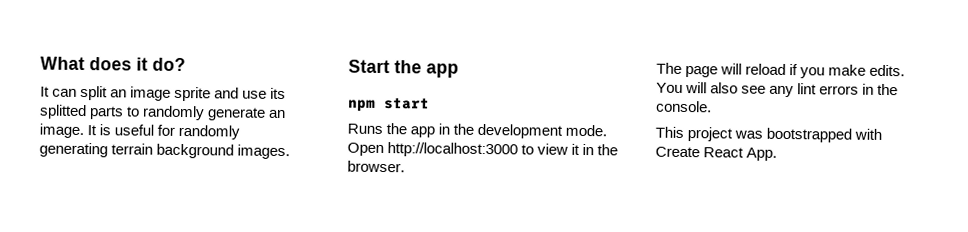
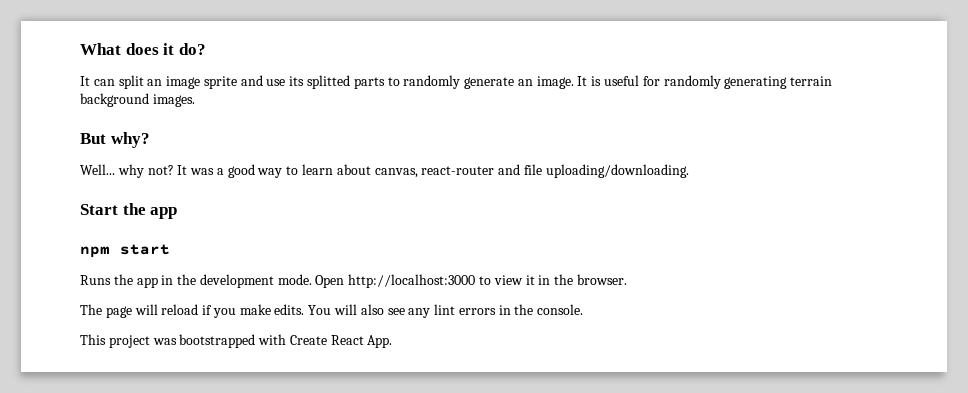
+ But why?
+ Well... why not? It was a good way to learn about canvas, react-router and file uploading/downloading.

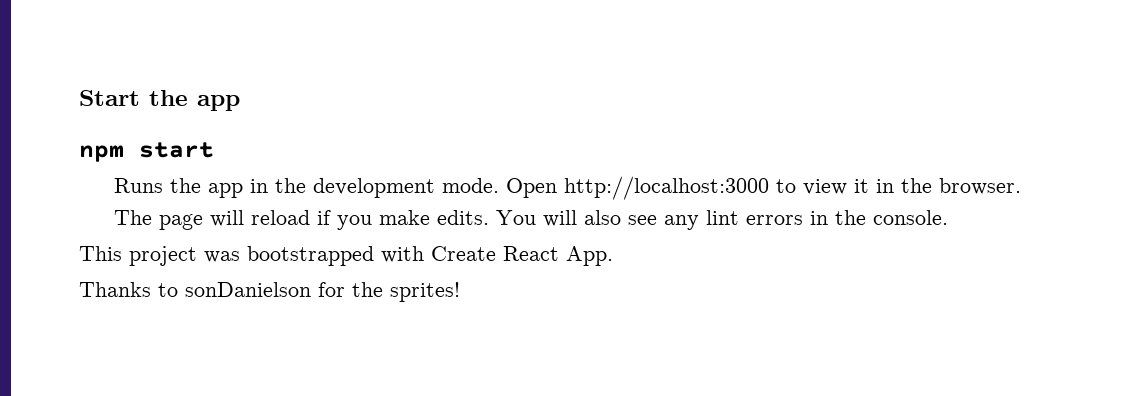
- What does it do?
- It can split an image sprite and use its splitted parts to randomly generate an image. It is useful for randomly generating terrain background images.
- But why?
- Well... why not? It was a good way to learn about canvas, react-router and file uploading/downloading.
+ Thanks to sonDanielson for the sprites!

